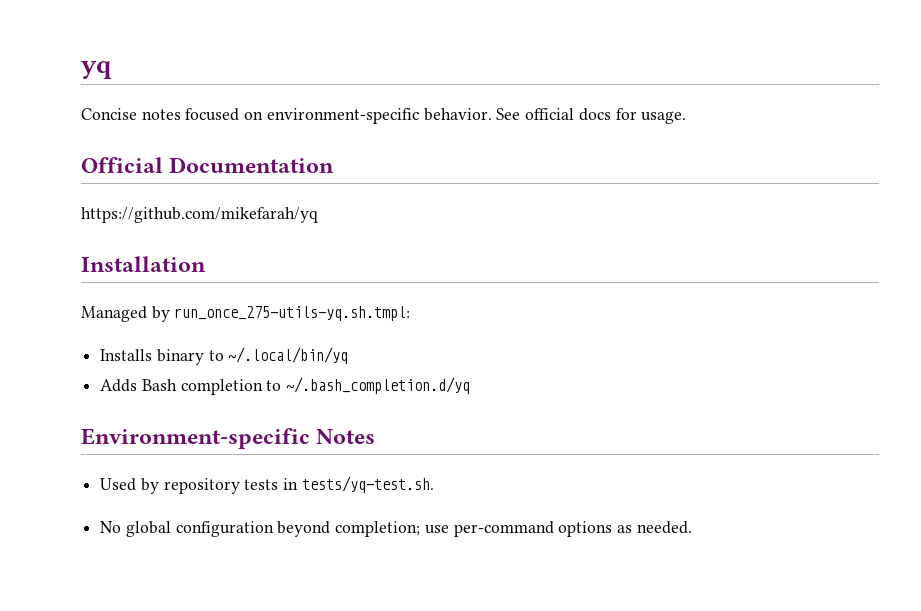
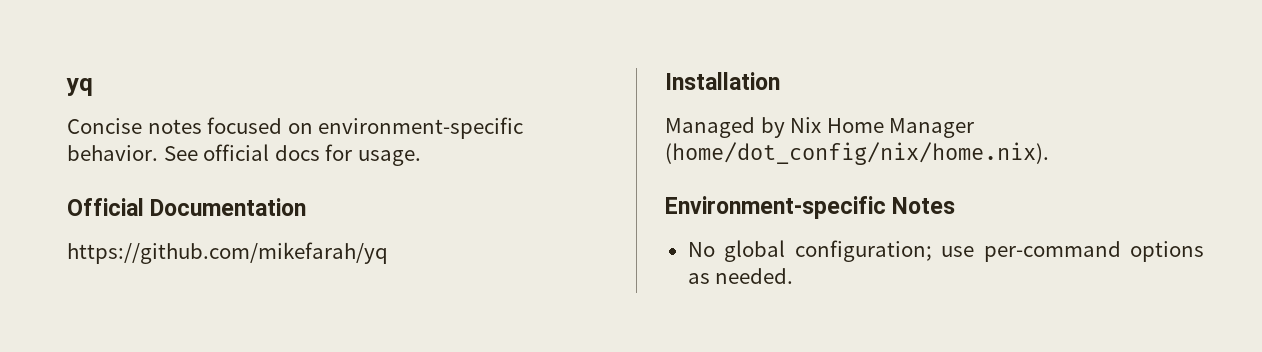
- Managed by run_once_275-utils-yq.sh.tmpl:
- Installs binary to ~/.local/bin/yq
- Adds Bash completion to ~/.bash_completion.d/yq
+ Managed by Nix Home Manager (home/dot_config/nix/home.nix).
  Environment-specific Notes
- Used by repository tests in tests/yq-test.sh.
- No global configuration beyond completion; use per-command options as needed.
+ No global configuration; use per-command options as needed.

